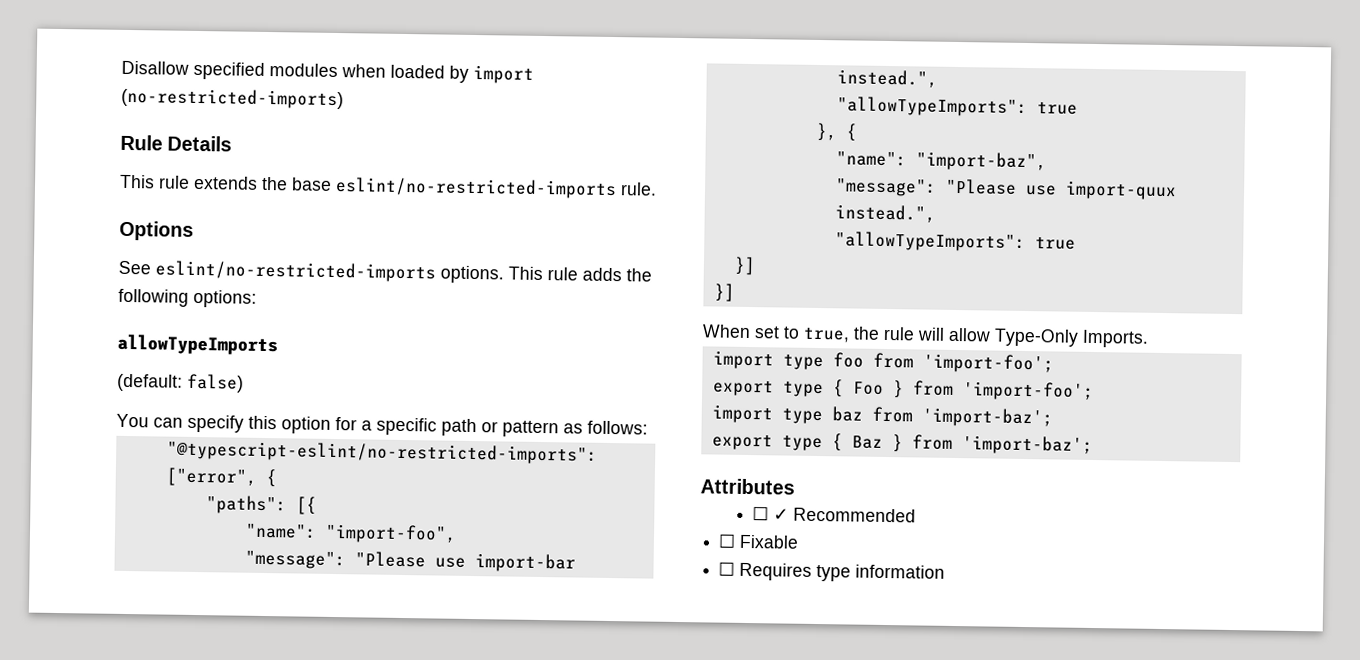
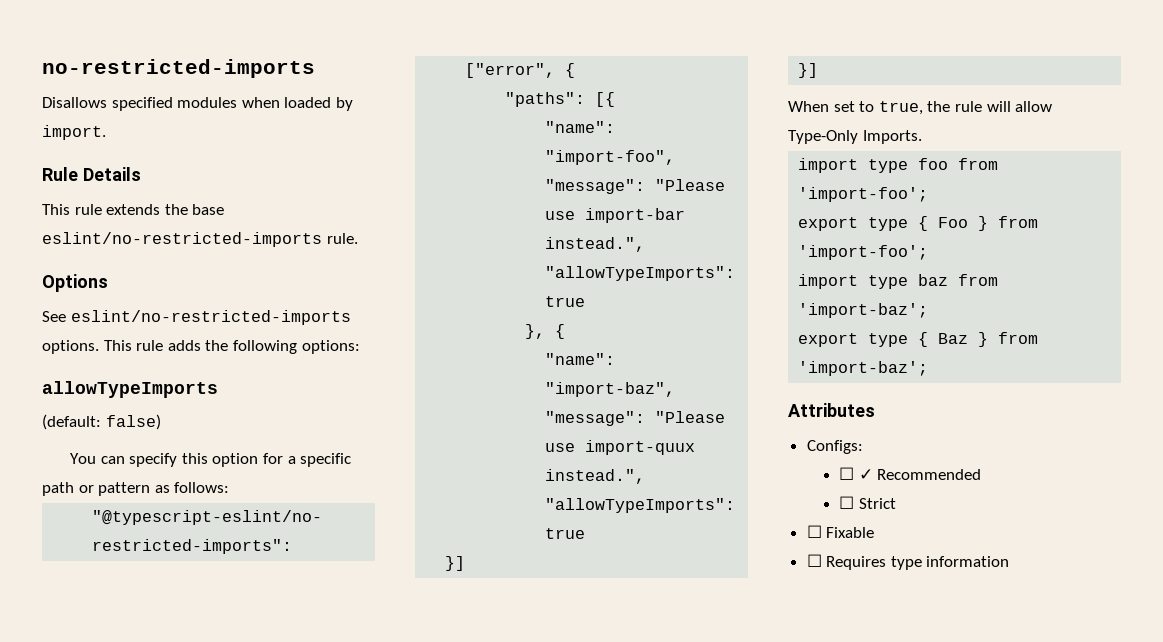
- Disallow specified modules when loaded by import (no-restricted-imports)
+ no-restricted-imports
+ Disallows specified modules when loaded by import.
+ Configs:
+ ☐ Strict

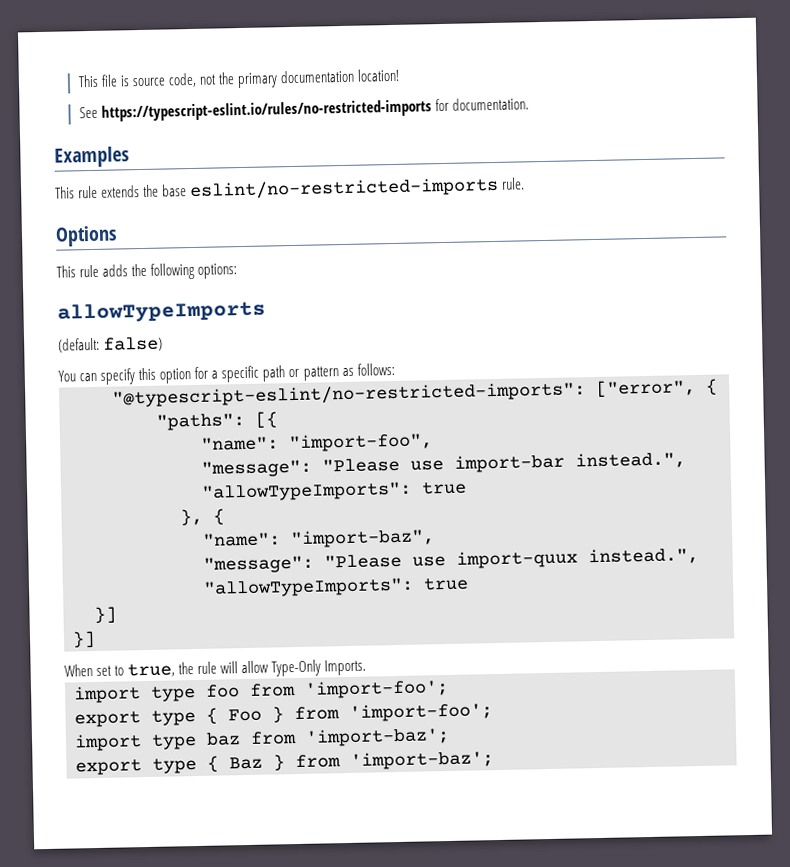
- no-restricted-imports
- Disallows specified modules when loaded by import.
- Rule Details
+ This file is source code, not the primary documentation location!
+ See https://typescript-eslint.io/rules/no-restricted-imports for documentation.
+ Examples
- See eslint/no-restricted-imports options.
- Attributes
- Configs:
- ☐ ✓ Recommended
- ☐ Strict
- ☐ Fixable
- ☐ Requires type information

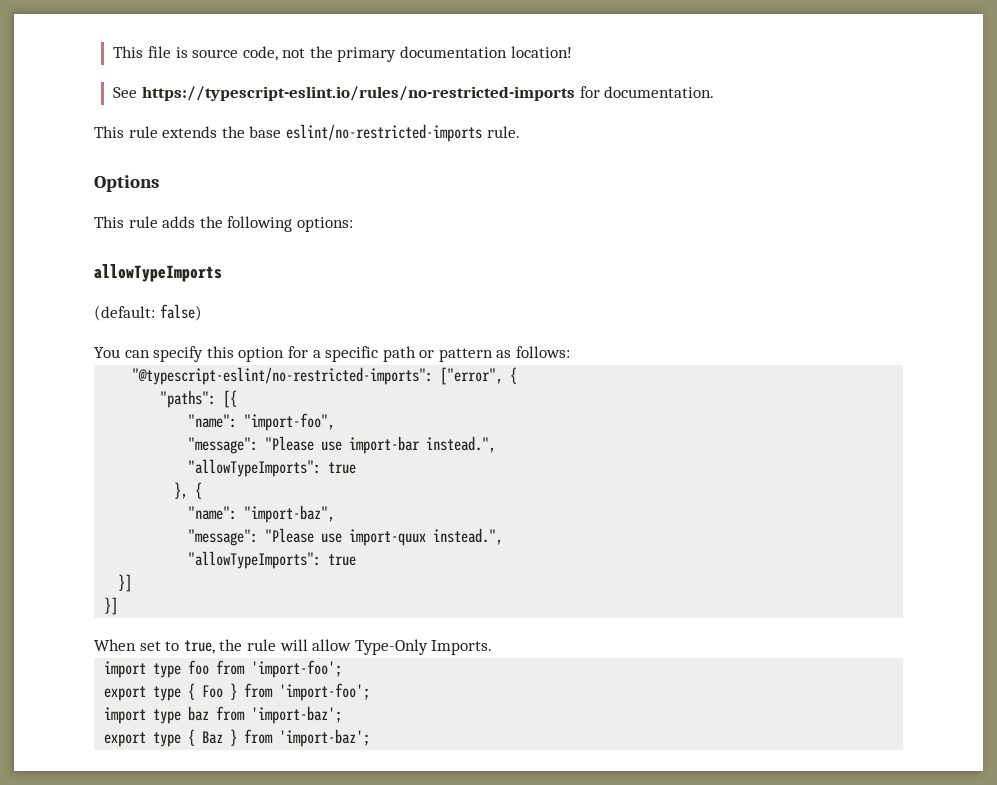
- Examples

